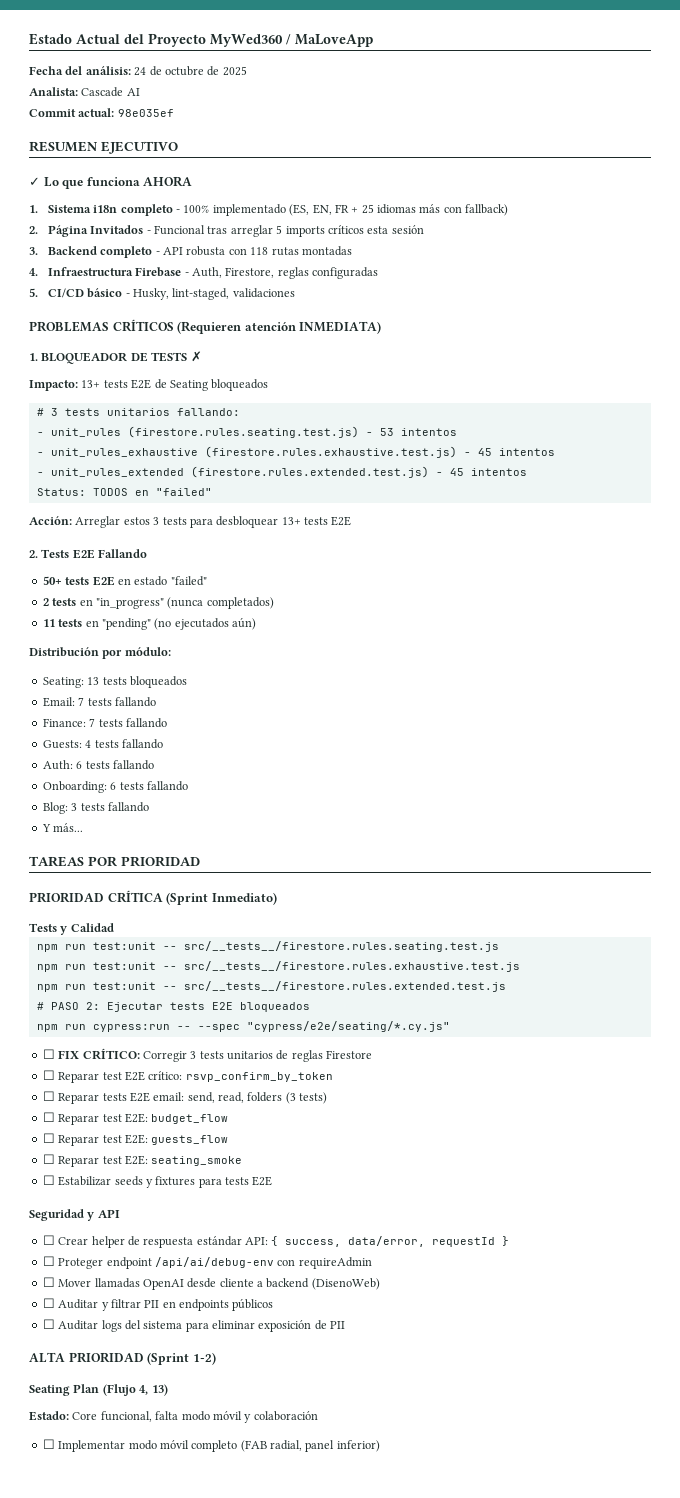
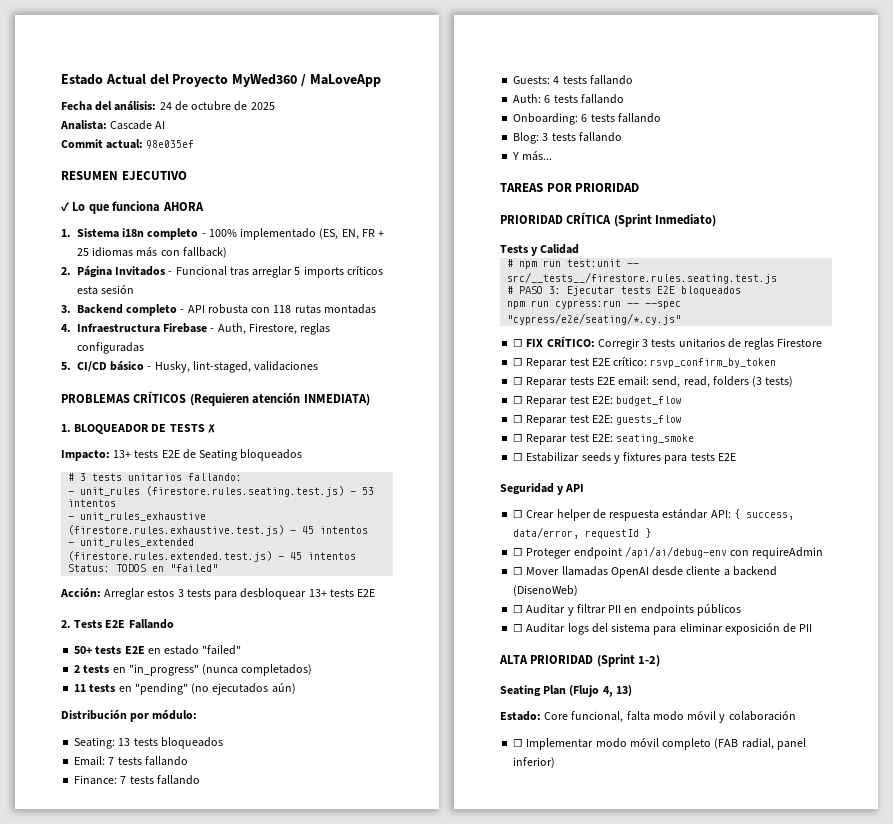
- npm run test:unit -- src/__tests__/firestore.rules.seating.test.js
+ # npm run test:unit -- src/__tests__/firestore.rules.seating.test.js
- npm run test:unit -- src/__tests__/firestore.rules.exhaustive.test.js
- npm run test:unit -- src/__tests__/firestore.rules.extended.test.js
- # PASO 2: Ejecutar tests E2E bloqueados
+ # PASO 3: Ejecutar tests E2E bloqueados

